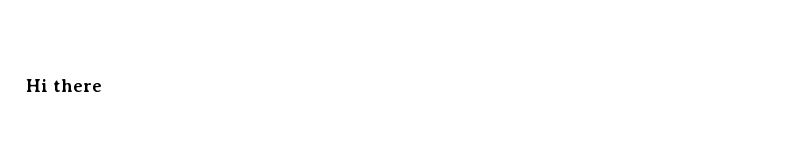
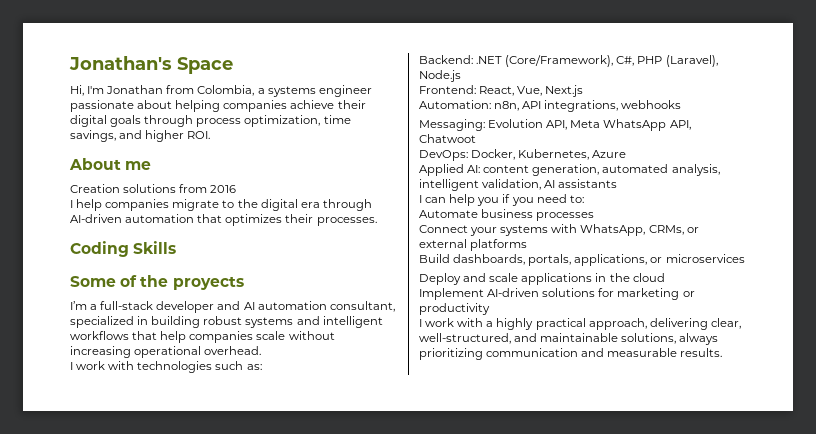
- Hi there
+ Jonathan's Space
+ Hi, I'm Jonathan from Colombia, a systems engineer passionate about helping companies achieve their digital goals through process optimization, time savings, and higher ROI.
+ About me
+ Creation solutions from 2016
+ I help companies migrate to the digital era through AI-driven automation that optimizes their processes.
+ Coding Skills
+ Some of the proyects
+ I’m a full-stack developer and AI automation consultant, specialized in building robust systems and intelligent workflows that help companies scale without increasing operational overhead.
+ I work with technologies such as:
+ Backend: .NET (Core/Framework), C#, PHP (Laravel), Node.js
+ Frontend: React, Vue, Next.js
+ Automation: n8n, API integrations, webhooks
+ Messaging: Evolution API, Meta WhatsApp API, Chatwoot
+ DevOps: Docker, Kubernetes, Azure
+ Applied AI: content generation, automated analysis, intelligent validation, AI assistants
+ I can help you if you need to:
+ Automate business processes
+ Connect your systems with WhatsApp, CRMs, or external platforms
+ Build dashboards, portals, applications, or microservices
+ Deploy and scale applications in the cloud
+ Implement AI-driven solutions for marketing or productivity
+ I work with a highly practical approach, delivering clear, well-structured, and maintainable solutions, always prioritizing communication and measurable results.

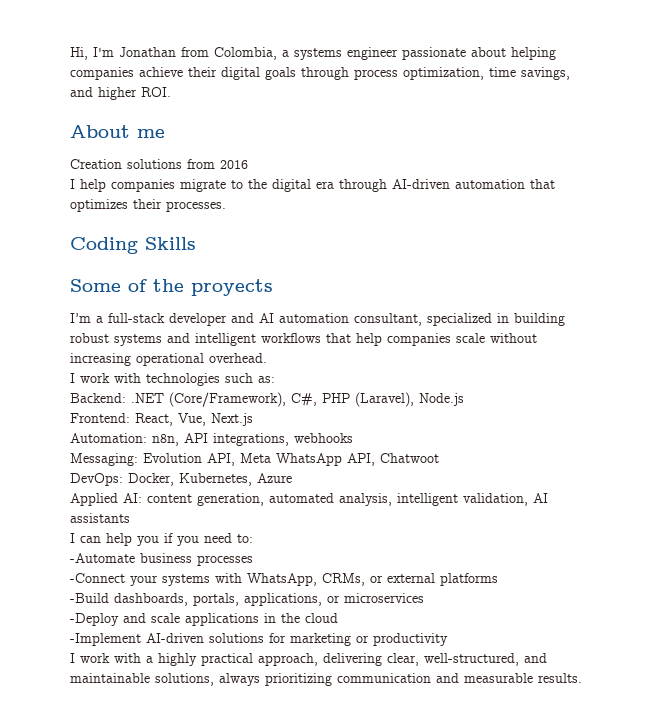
- Jonathan's Space
- Automate business processes
+ -Automate business processes
- Connect your systems with WhatsApp, CRMs, or external platforms
+ -Connect your systems with WhatsApp, CRMs, or external platforms
- Build dashboards, portals, applications, or microservices
+ -Build dashboards, portals, applications, or microservices
- Deploy and scale applications in the cloud
+ -Deploy and scale applications in the cloud
- Implement AI-driven solutions for marketing or productivity
+ -Implement AI-driven solutions for marketing or productivity

